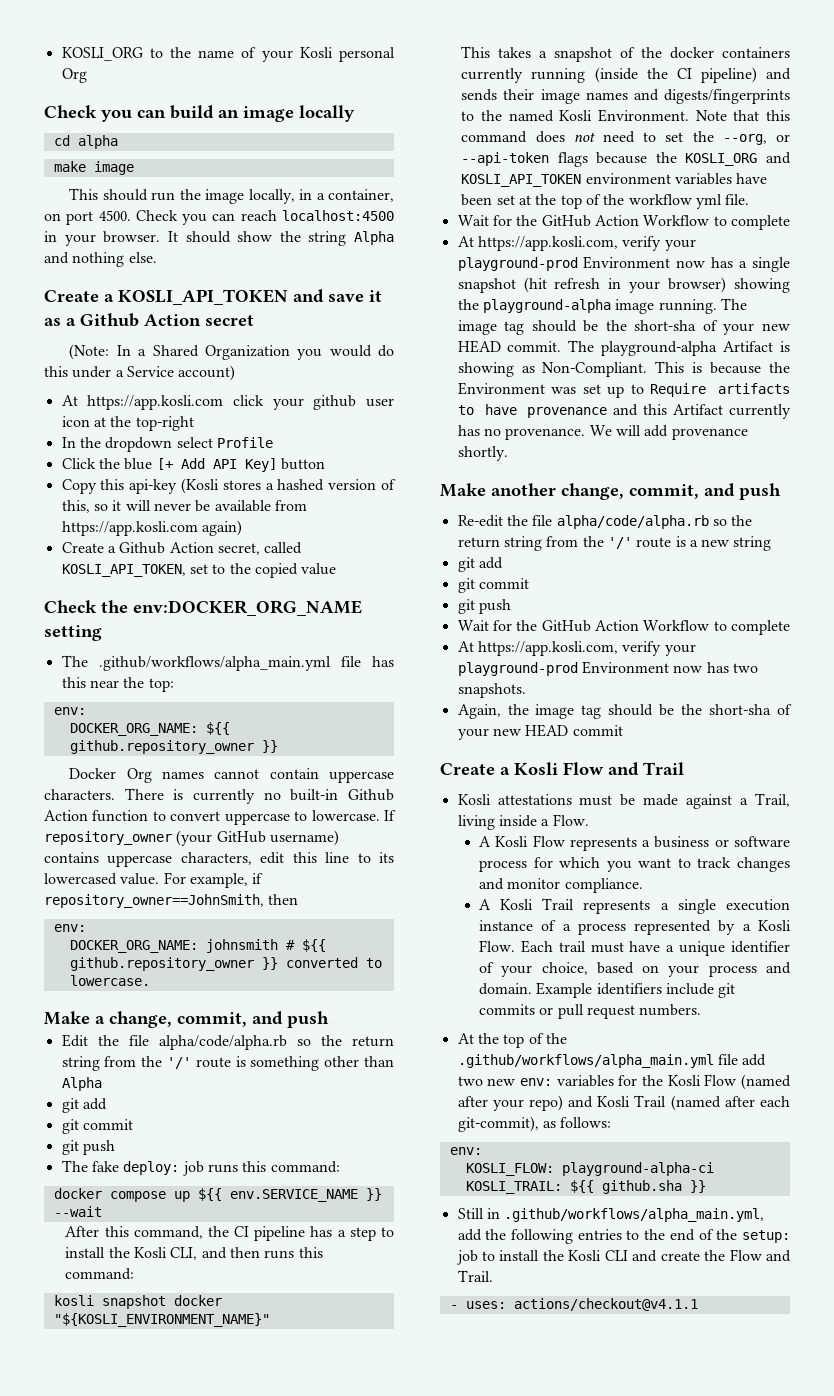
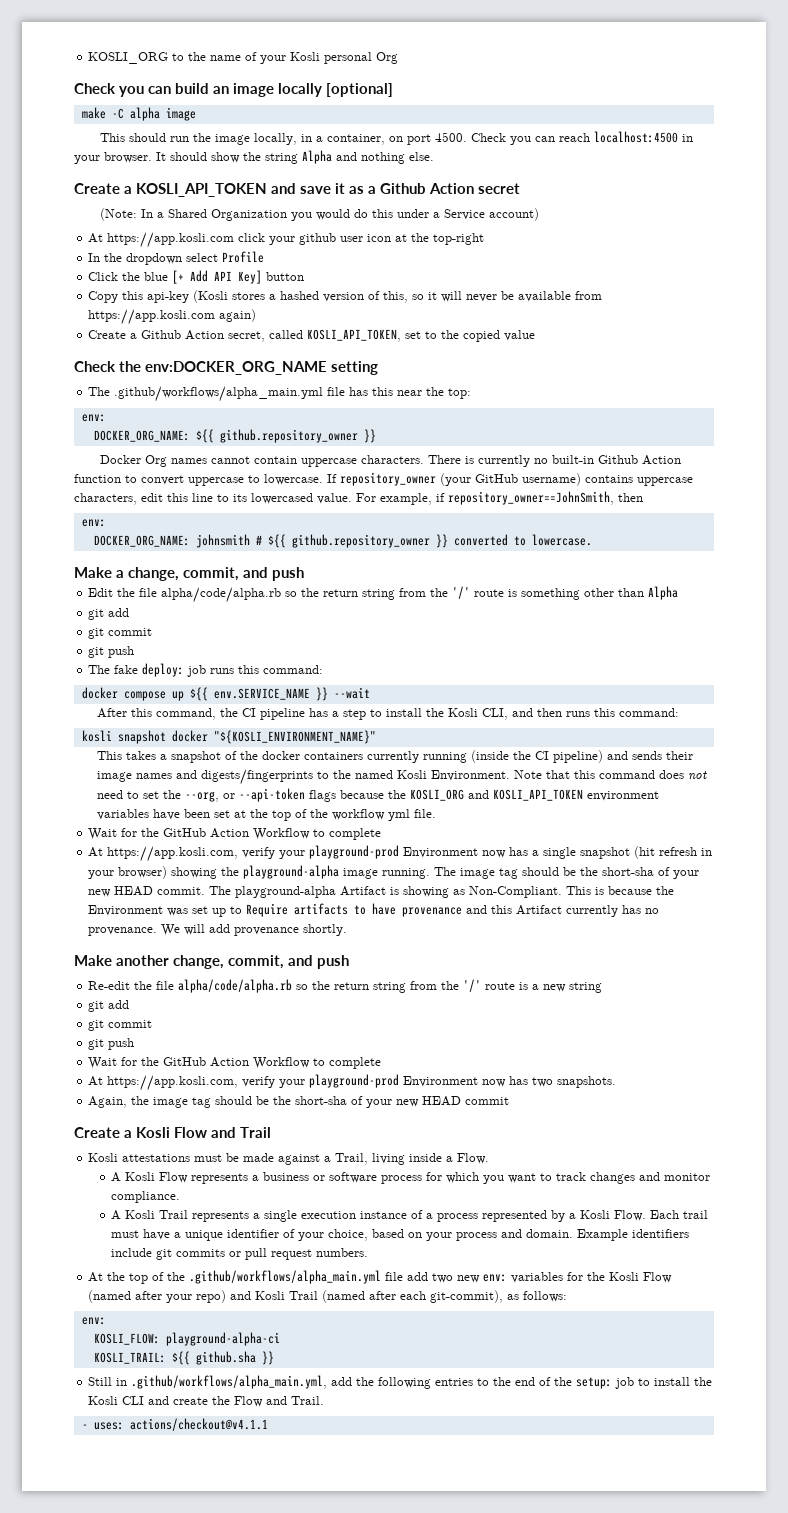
- Check you can build an image locally
- cd alpha
+ Check you can build an image locally [optional]
- make image
+ make -C alpha image

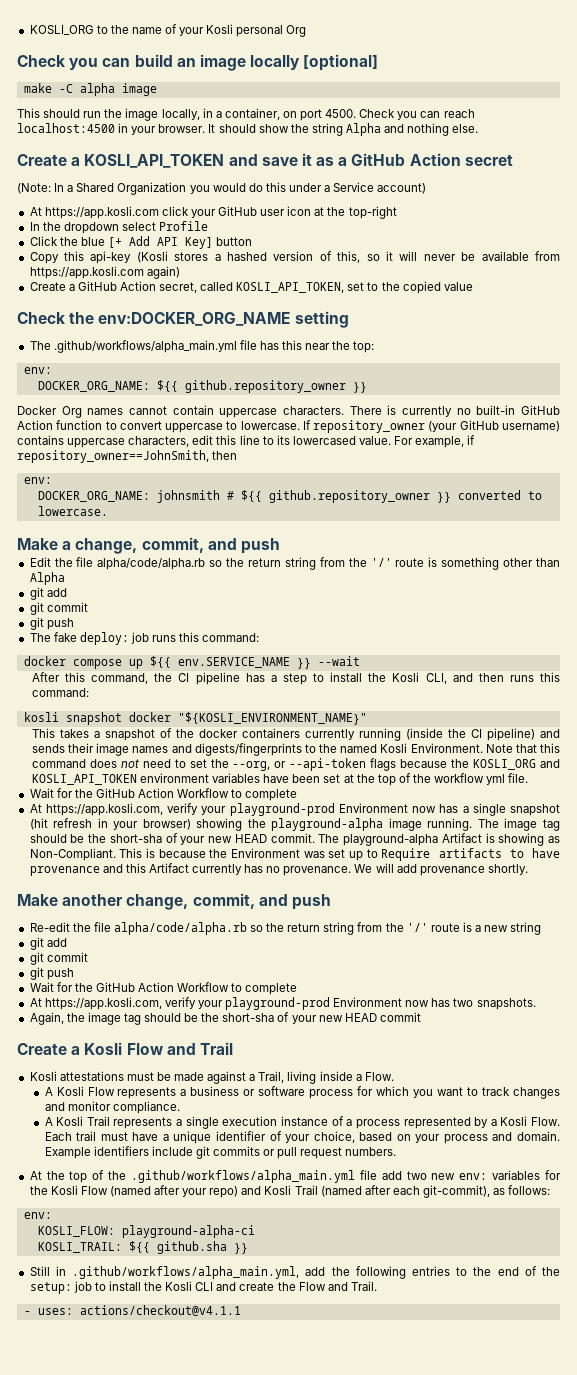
- Create a KOSLI_API_TOKEN and save it as a Github Action secret
+ Create a KOSLI_API_TOKEN and save it as a GitHub Action secret
- At https://app.kosli.com click your github user icon at the top-right
+ At https://app.kosli.com click your GitHub user icon at the top-right
- Create a Github Action secret, called KOSLI_API_TOKEN, set to the copied value
+ Create a GitHub Action secret, called KOSLI_API_TOKEN, set to the copied value
- There is currently no built-in Github Action function to convert uppercase to lowercase.
+ There is currently no built-in GitHub Action function to convert uppercase to lowercase.

